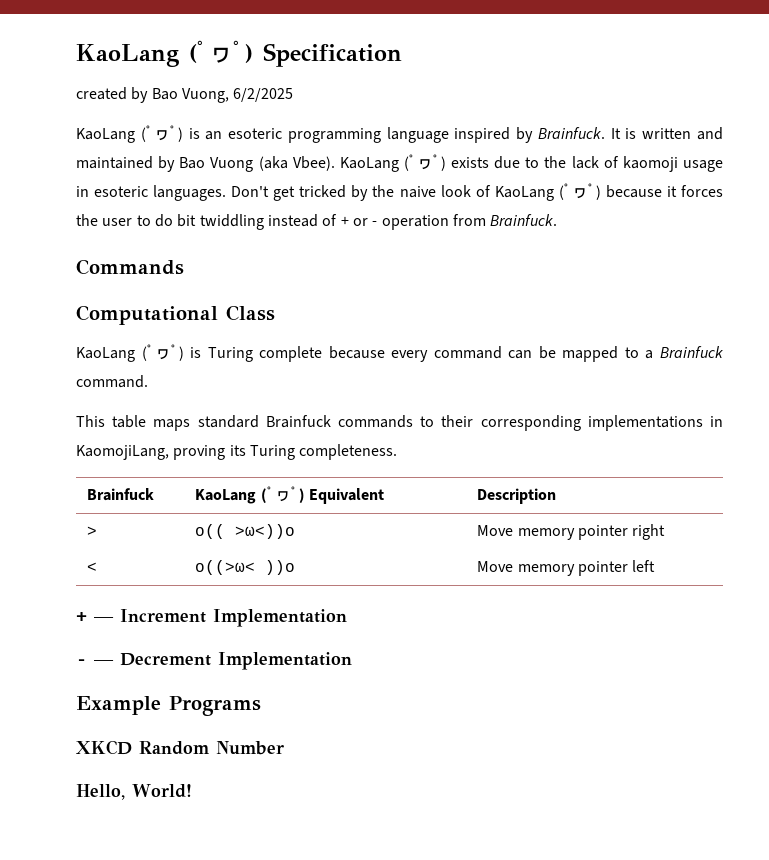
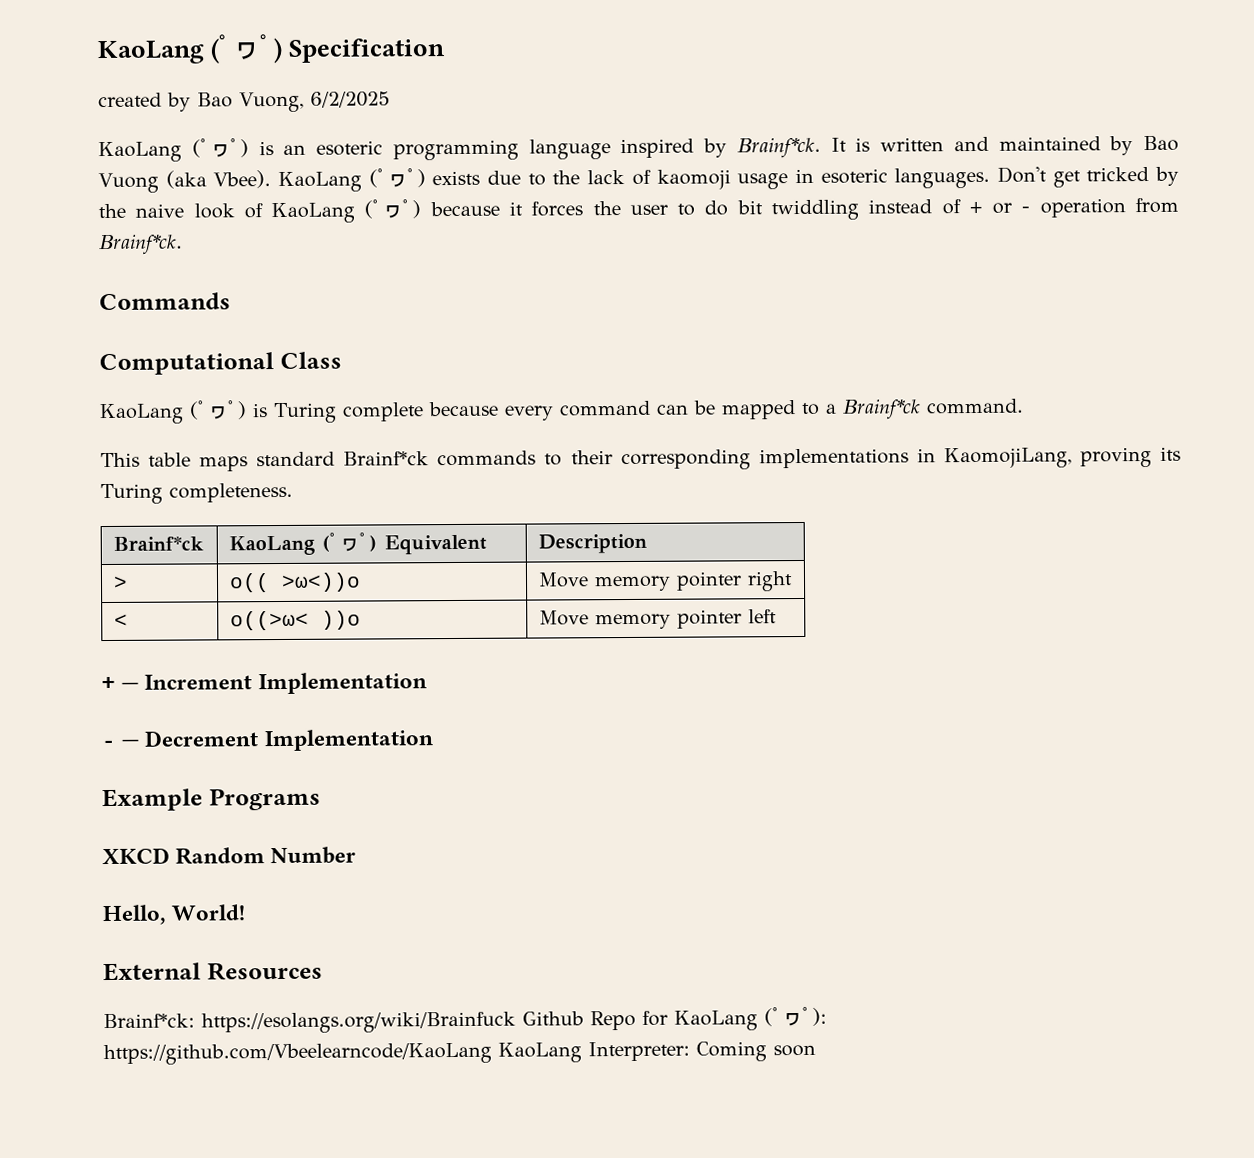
- KaoLang (ﾟヮﾟ) is an esoteric programming language inspired by Brainfuck.
+ KaoLang (ﾟヮﾟ) is an esoteric programming language inspired by Brainf*ck.
- Don't get tricked by the naive look of KaoLang (ﾟヮﾟ) because it forces the user to do bit twiddling instead of + or - operation from Brainfuck.
+ Don't get tricked by the naive look of KaoLang (ﾟヮﾟ) because it forces the user to do bit twiddling instead of + or - operation from Brainf*ck.
- KaoLang (ﾟヮﾟ) is Turing complete because every command can be mapped to a Brainfuck command.
+ KaoLang (ﾟヮﾟ) is Turing complete because every command can be mapped to a Brainf*ck command.
- This table maps standard Brainfuck commands to their corresponding implementations in KaomojiLang, proving its Turing completeness.
+ This table maps standard Brainf*ck commands to their corresponding implementations in KaomojiLang, proving its Turing completeness.
- Brainfuck | KaoLang (ﾟヮﾟ) Equivalent | Description
+ Brainf*ck | KaoLang (ﾟヮﾟ) Equivalent | Description
+ External Resources
+ Brainf*ck: https://esolangs.org/wiki/Brainfuck Github Repo for KaoLang (ﾟヮﾟ): https://github.com/Vbeelearncode/KaoLang KaoLang Interpreter: Coming soon

